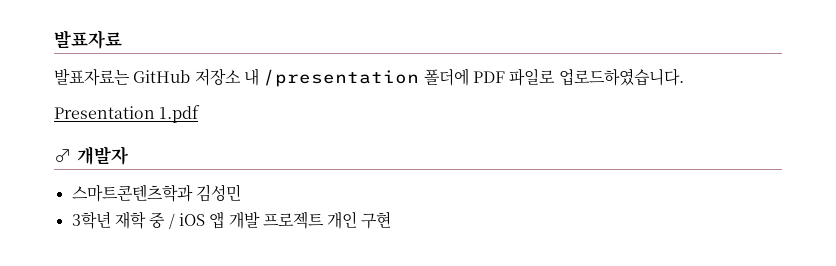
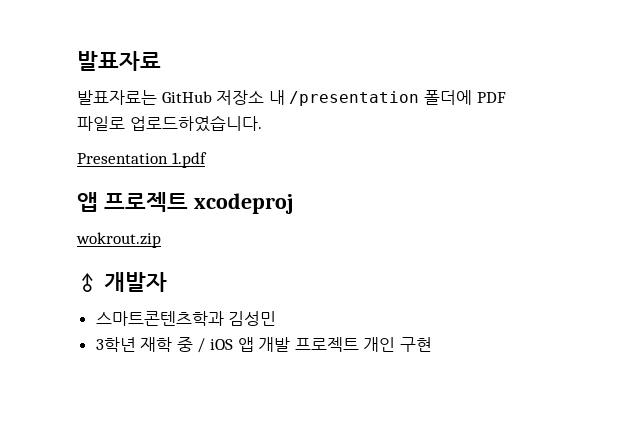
+ 앱 프로젝트 xcodeproj
+ wokrout.zip

